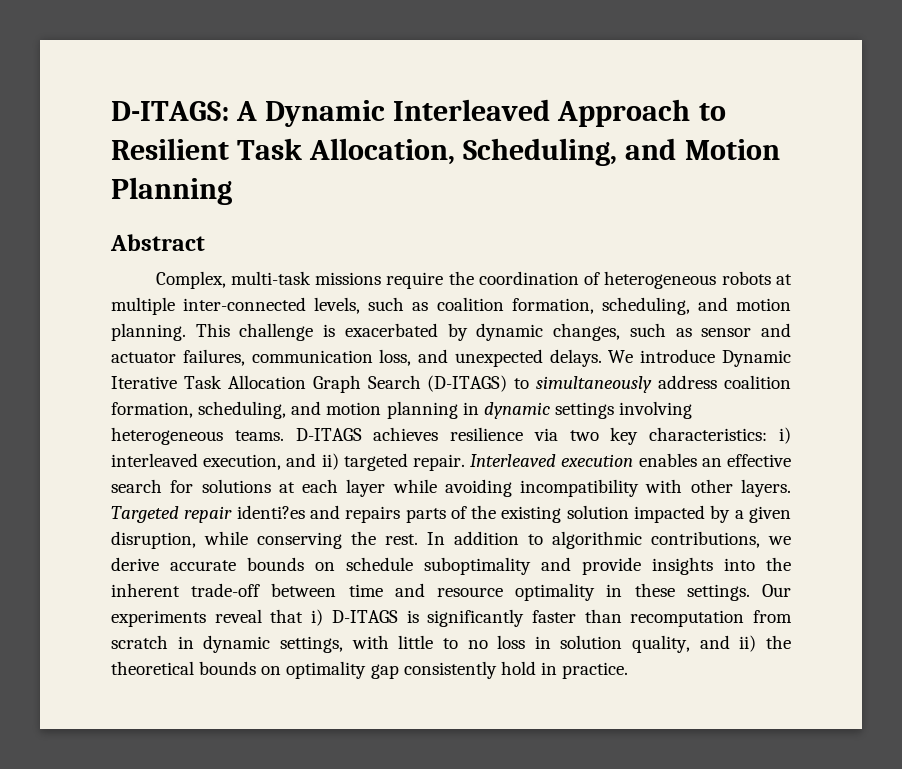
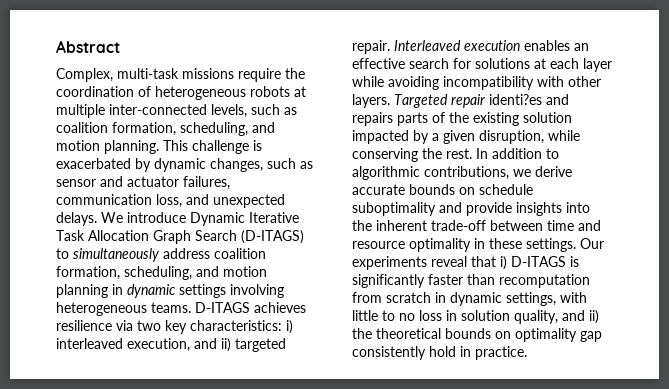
- D-ITAGS: A Dynamic Interleaved Approach to Resilient Task Allocation, Scheduling, and Motion Planning

